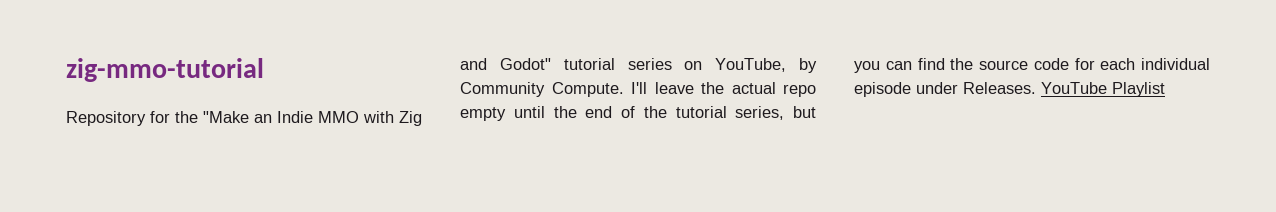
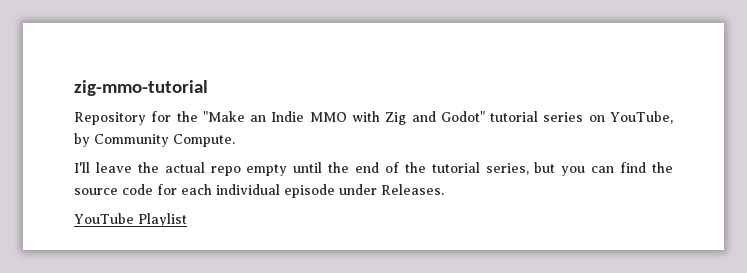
- Repository for the "Make an Indie MMO with Zig and Godot" tutorial series on YouTube, by Community Compute. I'll leave the actual repo empty until the end of the tutorial series, but you can find the source code for each individual episode under Releases. YouTube Playlist
+ Repository for the "Make an Indie MMO with Zig and Godot" tutorial series on YouTube, by Community Compute.
+ I'll leave the actual repo empty until the end of the tutorial series, but you can find the source code for each individual episode under Releases.
+ YouTube Playlist

